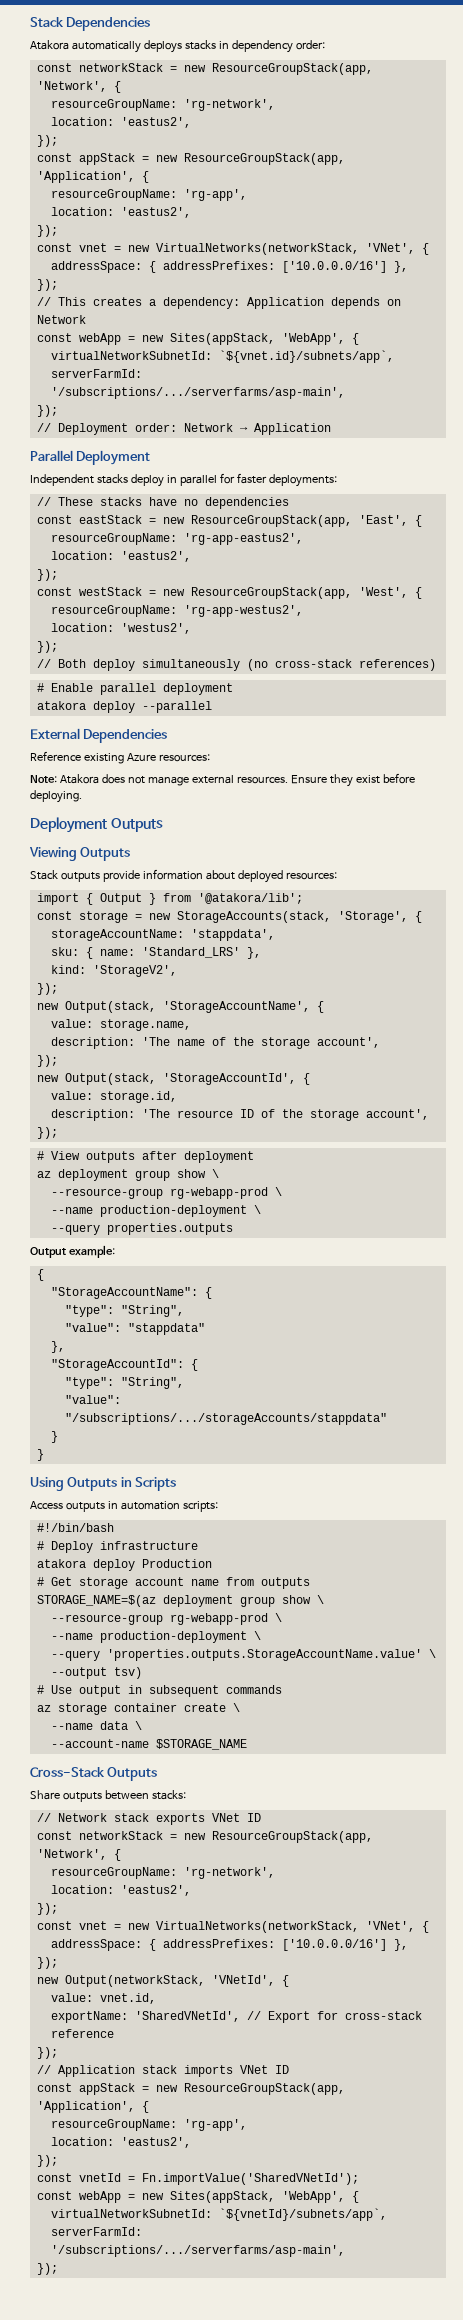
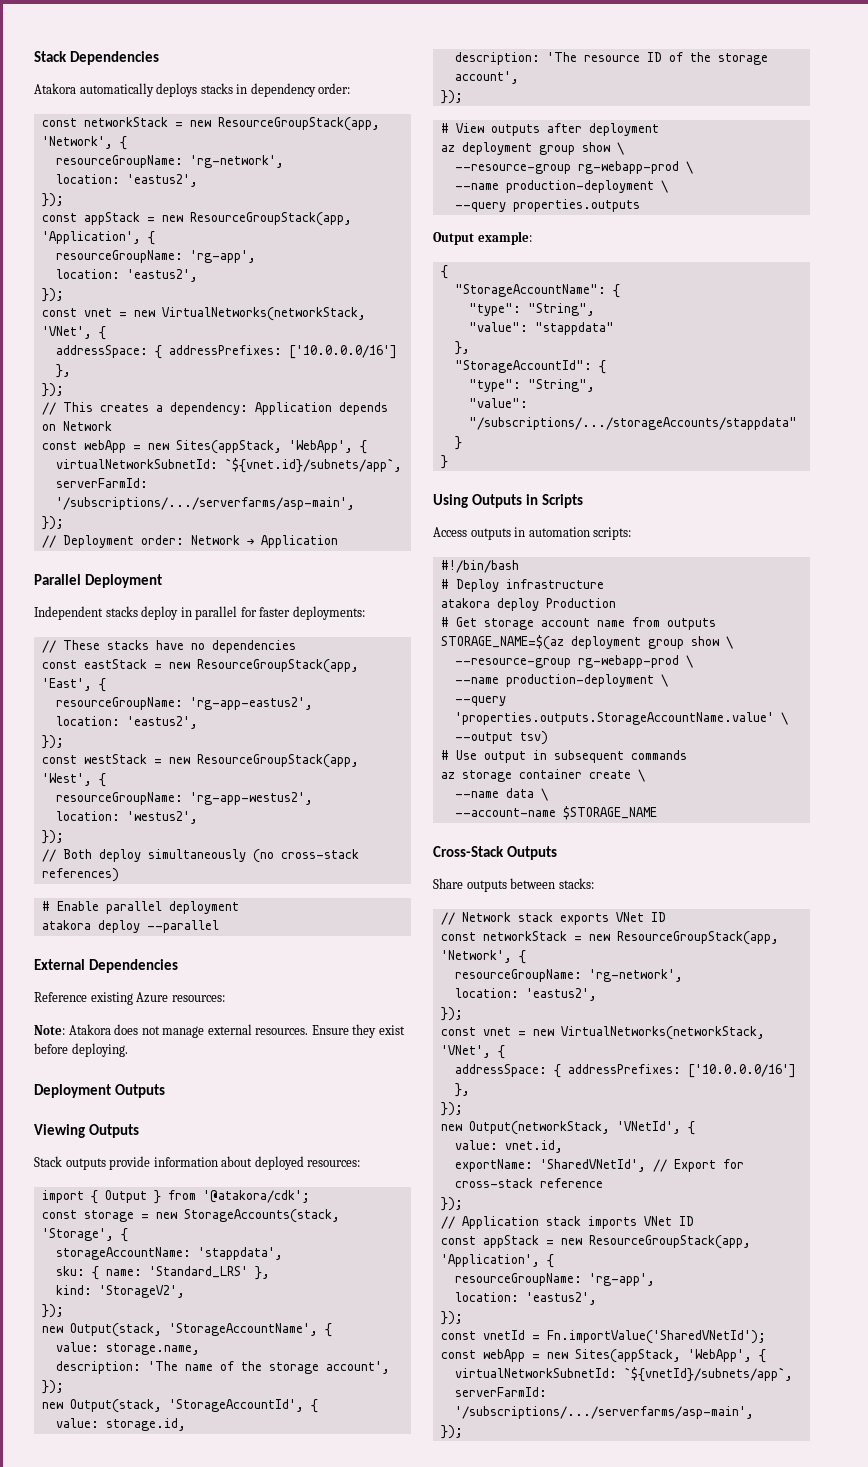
- import { Output } from '@atakora/lib';
+ import { Output } from '@atakora/cdk';

